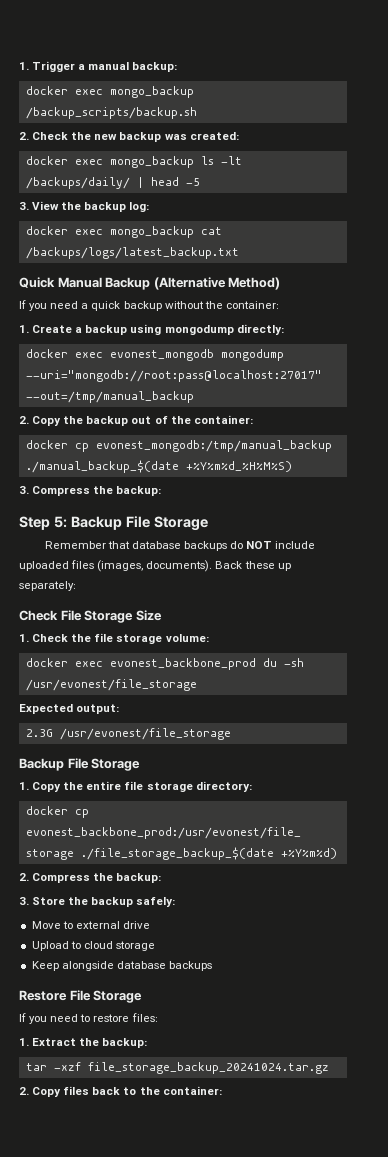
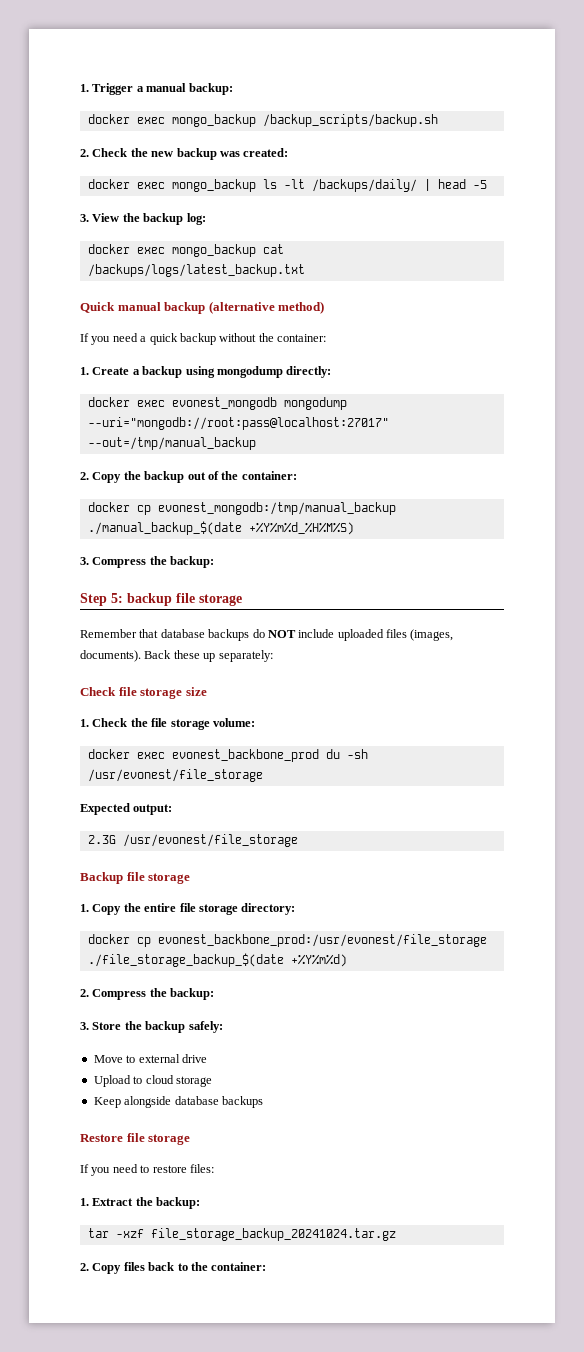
- Quick Manual Backup (Alternative Method)
+ Quick manual backup (alternative method)
- Step 5: Backup File Storage
+ Step 5: backup file storage
- Check File Storage Size
+ Check file storage size
  2.3G /usr/evonest/file_storage
- Backup File Storage
+ Backup file storage
- Restore File Storage
+ Restore file storage

